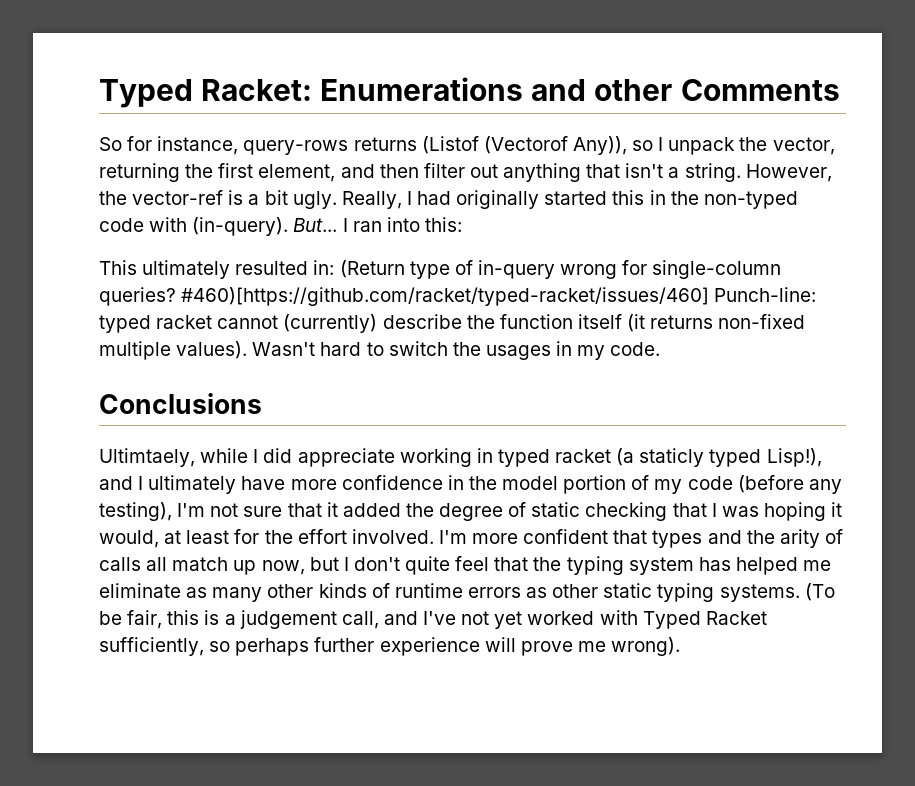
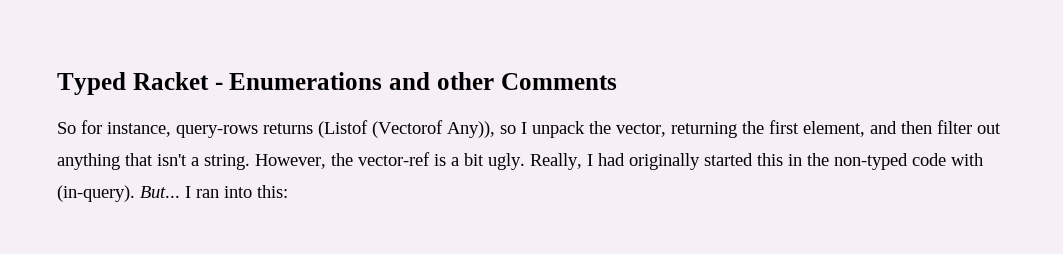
- Typed Racket: Enumerations and other Comments
+ Typed Racket - Enumerations and other Comments
- This ultimately resulted in: (Return type of in-query wrong for single-column queries? #460)[https://github.com/racket/typed-racket/issues/460] Punch-line: typed racket cannot (currently) describe the function itself (it returns non-fixed multiple values). Wasn't hard to switch the usages in my code.
- Conclusions
- Ultimtaely, while I did appreciate working in typed racket (a staticly typed Lisp!), and I ultimately have more confidence in the model portion of my code (before any testing), I'm not sure that it added the degree of static checking that I was hoping it would, at least for the effort involved. I'm more confident that types and the arity of calls all match up now, but I don't quite feel that the typing system has helped me eliminate as many other kinds of runtime errors as other static typing systems. (To be fair, this is a judgement call, and I've not yet worked with Typed Racket sufficiently, so perhaps further experience will prove me wrong).

